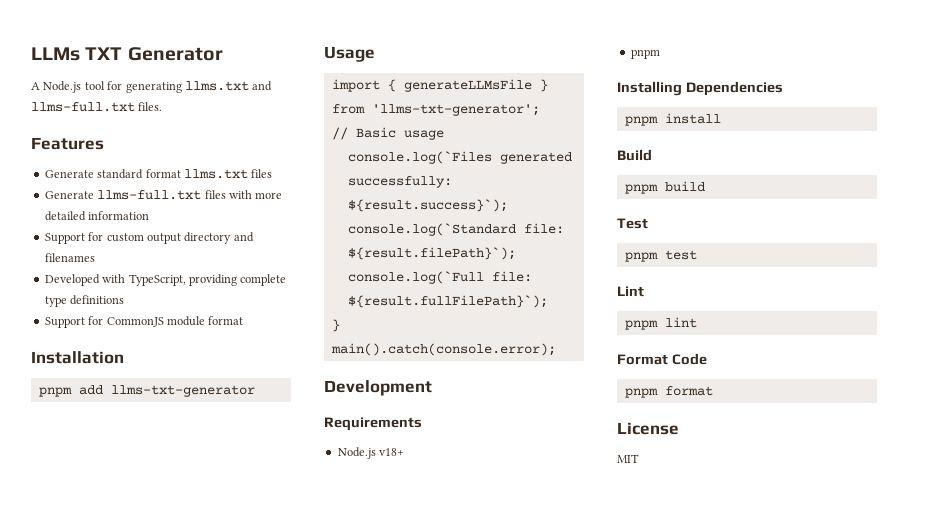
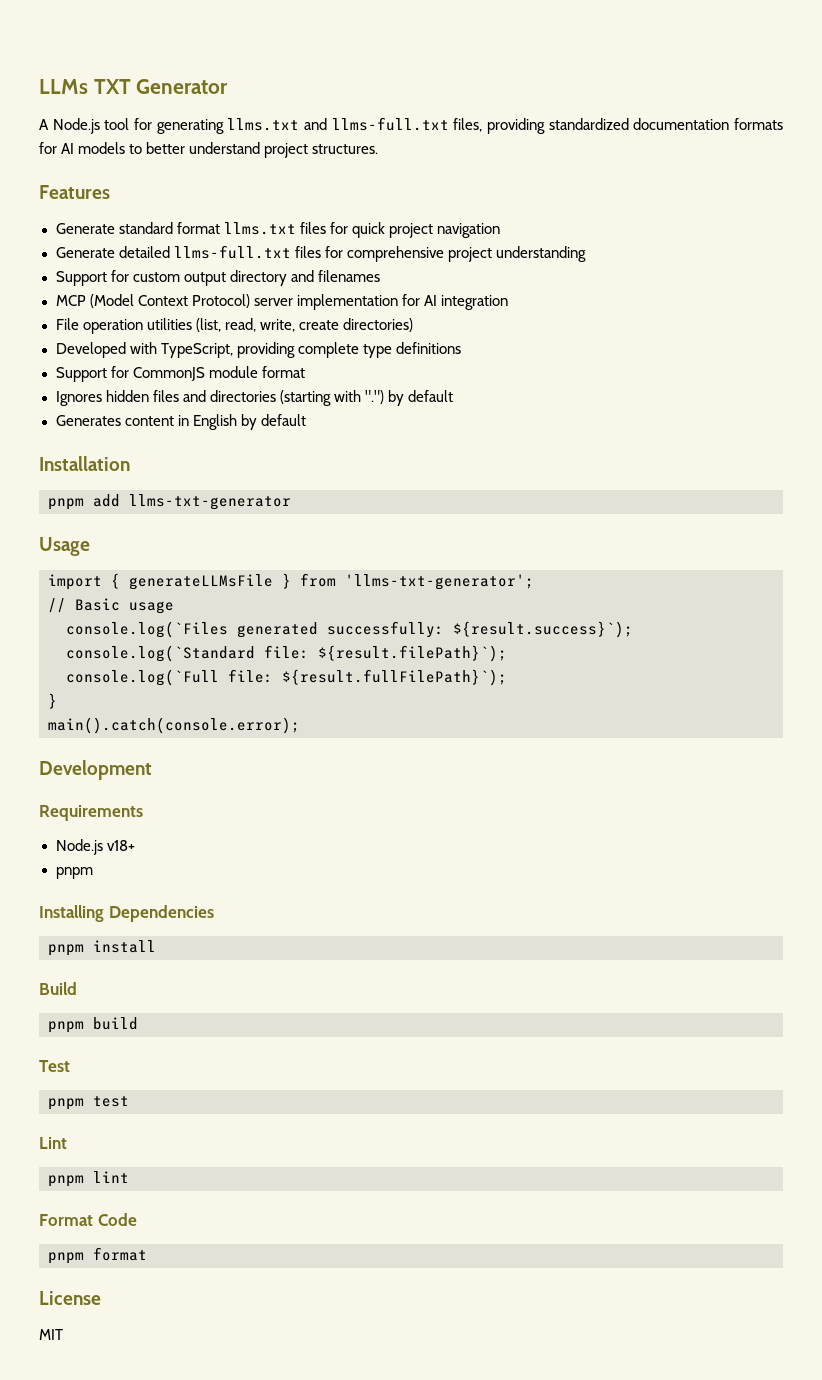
- A Node.js tool for generating llms.txt and llms-full.txt files.
+ A Node.js tool for generating llms.txt and llms-full.txt files, providing standardized documentation formats for AI models to better understand project structures.
- Generate standard format llms.txt files
- Generate llms-full.txt files with more detailed information
+ Generate standard format llms.txt files for quick project navigation
+ Generate detailed llms-full.txt files for comprehensive project understanding
+ MCP (Model Context Protocol) server implementation for AI integration
+ File operation utilities (list, read, write, create directories)
+ Ignores hidden files and directories (starting with ".") by default
+ Generates content in English by default

